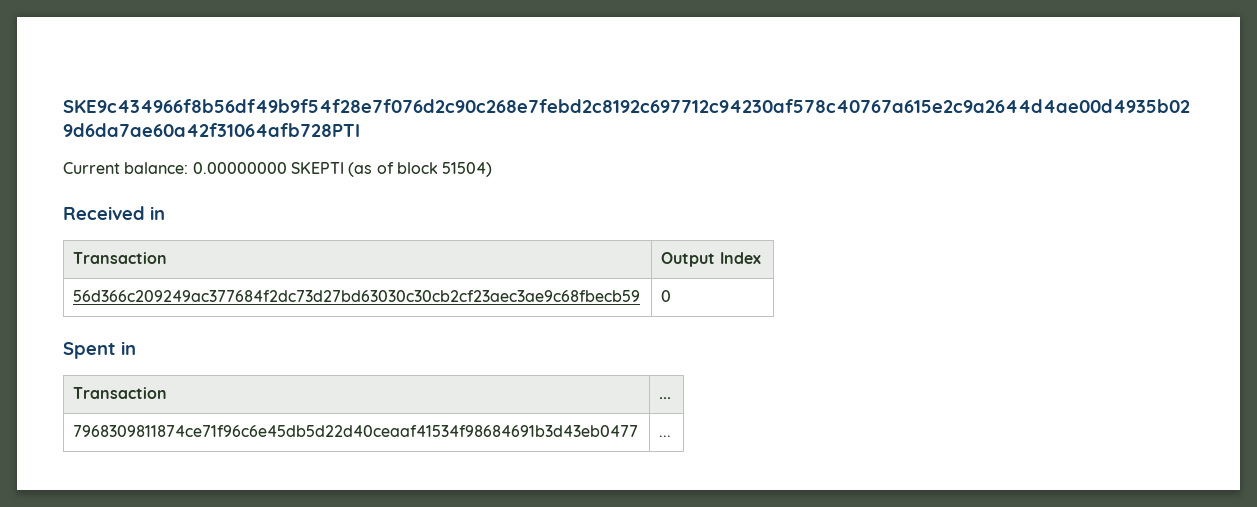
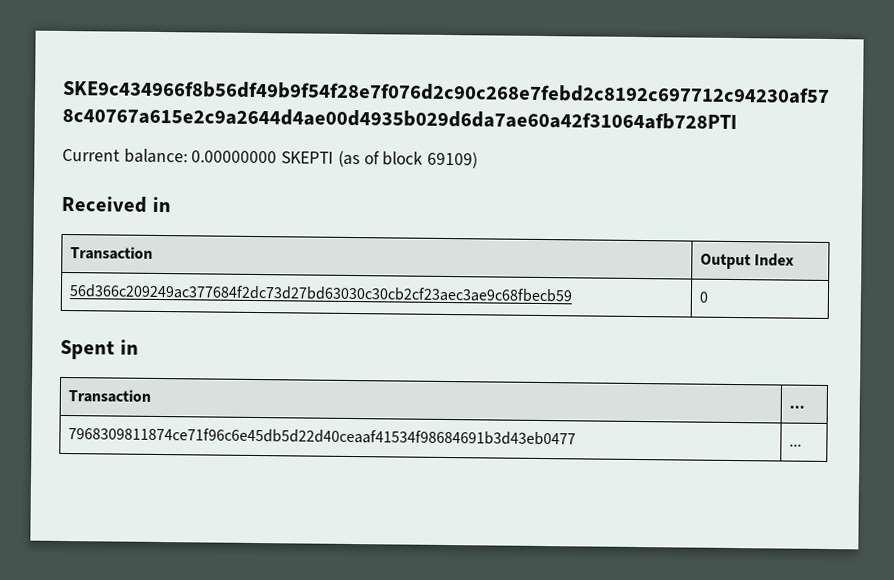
- Current balance: 0.00000000 SKEPTI (as of block 51504)
+ Current balance: 0.00000000 SKEPTI (as of block 69109)

